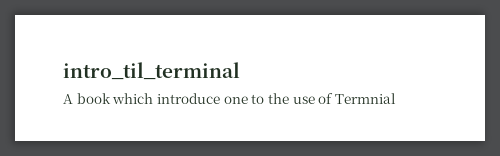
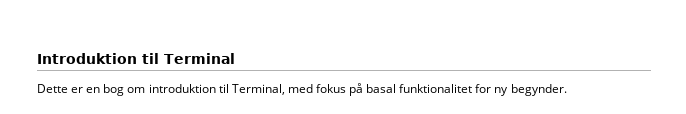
- intro_til_terminal
- A book which introduce one to the use of Termnial
+ Introduktion til Terminal
+ Dette er en bog om introduktion til Terminal, med fokus på basal funktionalitet for ny begynder.

